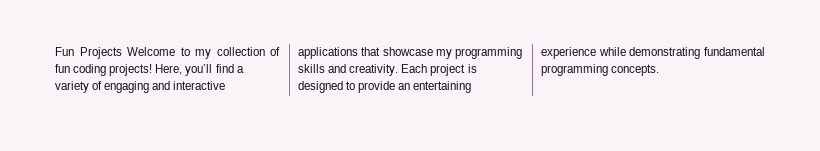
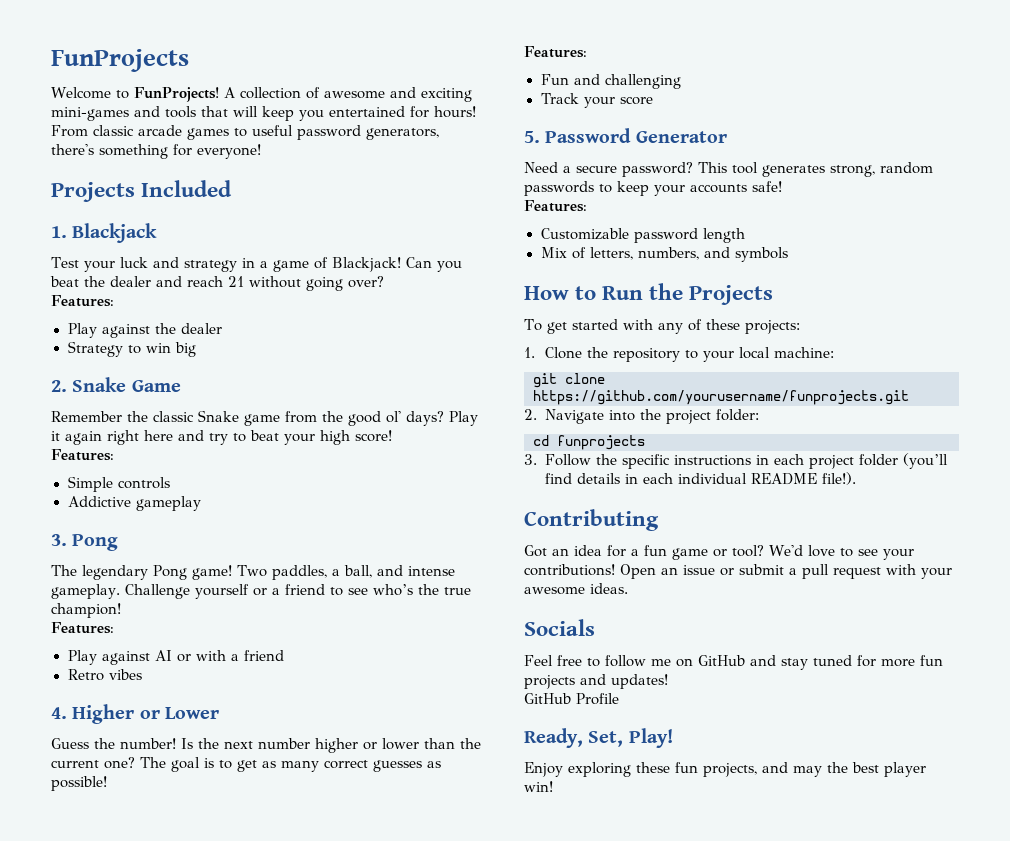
- Fun Projects Welcome to my collection of fun coding projects! Here, you’ll find a variety of engaging and interactive applications that showcase my programming skills and creativity. Each project is designed to provide an entertaining experience while demonstrating fundamental programming concepts.
+ FunProjects
+ Welcome to FunProjects! A collection of awesome and exciting mini-games and tools that will keep you entertained for hours! From classic arcade games to useful password generators, there's something for everyone!
+ Projects Included
+ 1. Blackjack
+ Test your luck and strategy in a game of Blackjack! Can you beat the dealer and reach 21 without going over?
+ Features:
+ Play against the dealer
+ Strategy to win big
+ 2. Snake Game
+ Remember the classic Snake game from the good ol' days? Play it again right here and try to beat your high score!
+ Features:
+ Simple controls
+ Addictive gameplay
+ 3. Pong
+ The legendary Pong game! Two paddles, a ball, and intense gameplay. Challenge yourself or a friend to see who’s the true champion!
+ Features:
+ Play against AI or with a friend
+ Retro vibes
+ 4. Higher or Lower
+ Guess the number! Is the next number higher or lower than the current one? The goal is to get as many correct guesses as possible!
+ Features:
+ Fun and challenging
+ Track your score
+ 5. Password Generator
+ Need a secure password? This tool generates strong, random passwords to keep your accounts safe!
+ Features:
+ Customizable password length
+ Mix of letters, numbers, and symbols
+ How to Run the Projects
+ To get started with any of these projects:
+ 1. Clone the repository to your local machine:
+ git clone https://github.com/yourusername/funprojects.git
+ 2. Navigate into the project folder:
+ cd funprojects
+ 3. Follow the specific instructions in each project folder (you’ll find details in each individual README file!).
+ Contributing
+ Got an idea for a fun game or tool? We'd love to see your contributions! Open an issue or submit a pull request with your awesome ideas.
+ Socials
+ Feel free to follow me on GitHub and stay tuned for more fun projects and updates!
+ GitHub Profile
+ Ready, Set, Play!
+ Enjoy exploring these fun projects, and may the best player win!

